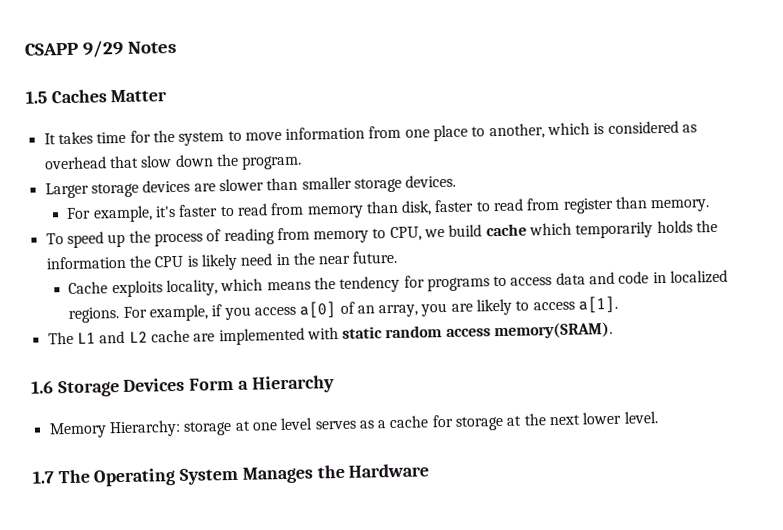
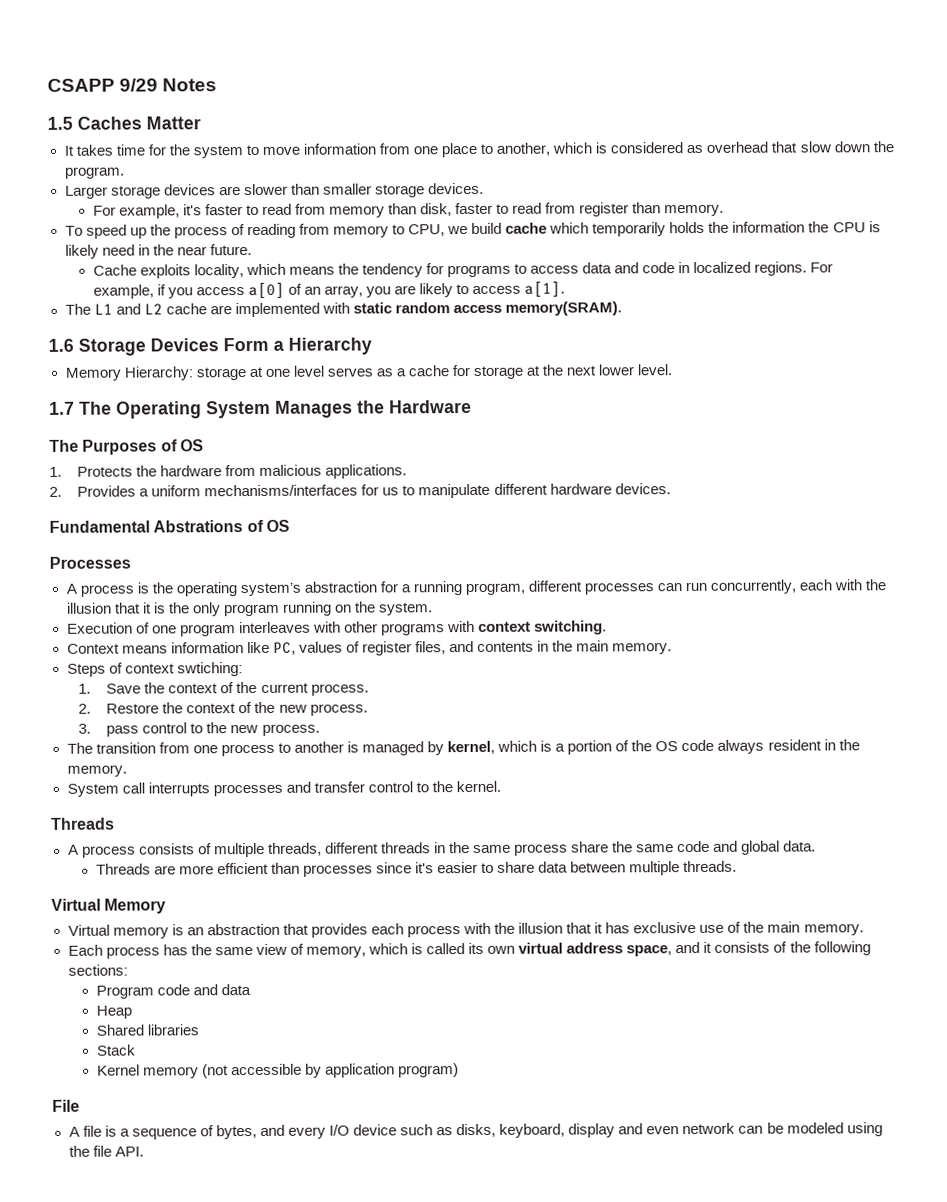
+ The Purposes of OS
+ 1. Protects the hardware from malicious applications.
+ 2. Provides a uniform mechanisms/interfaces for us to manipulate different hardware devices.
+ Fundamental Abstrations of OS
+ Processes
+ A process is the operating system’s abstraction for a running program, different processes can run concurrently, each with the illusion that it is the only program running on the system.
+ Execution of one program interleaves with other programs with context switching.
+ Context means information like PC, values of register files, and contents in the main memory.
+ Steps of context swtiching:
+ 1. Save the context of the current process.
+ 2. Restore the context of the new process.
+ 3. pass control to the new process.
+ The transition from one process to another is managed by kernel, which is a portion of the OS code always resident in the memory.
+ System call interrupts processes and transfer control to the kernel.
+ Threads
+ A process consists of multiple threads, different threads in the same process share the same code and global data.
+ Threads are more efficient than processes since it's easier to share data between multiple threads.
+ Virtual Memory
+ Virtual memory is an abstraction that provides each process with the illusion that it has exclusive use of the main memory.
+ Each process has the same view of memory, which is called its own virtual address space, and it consists of the following sections:
+ Program code and data
+ Heap
+ Shared libraries
+ Stack
+ Kernel memory (not accessible by application program)
+ File
+ A file is a sequence of bytes, and every I/O device such as disks, keyboard, display and even network can be modeled using the file API.

